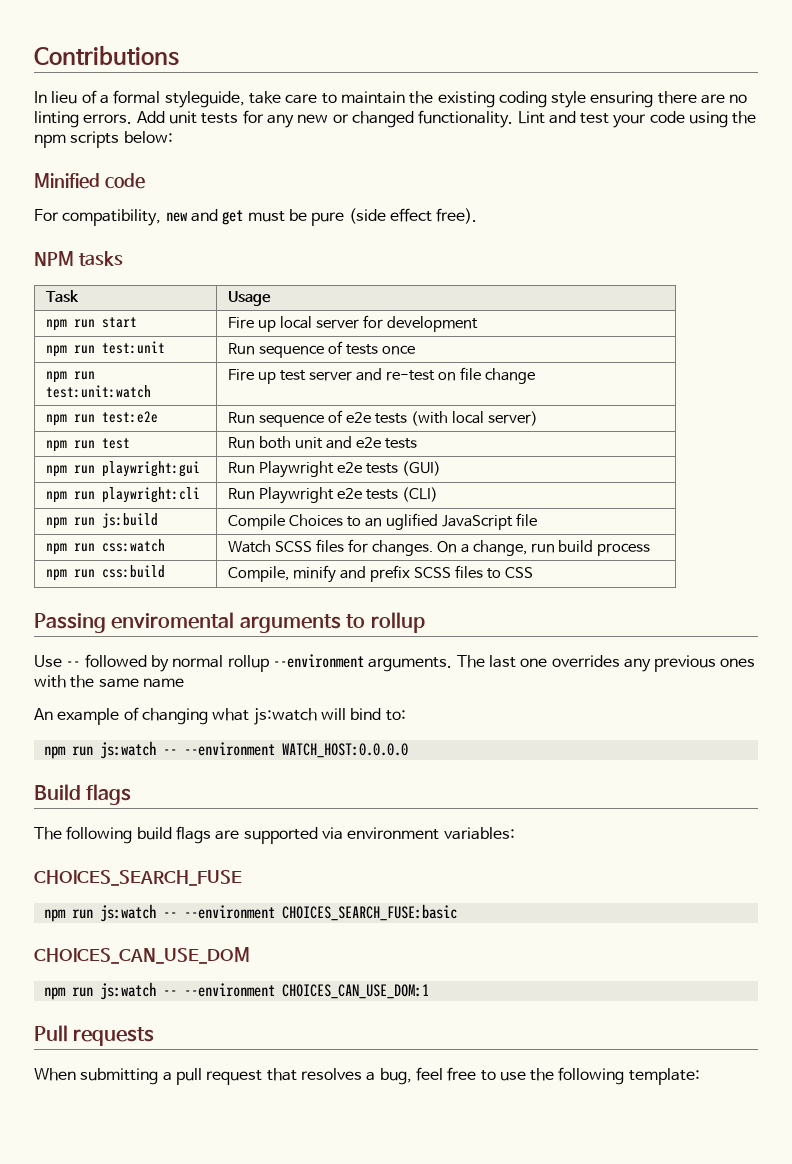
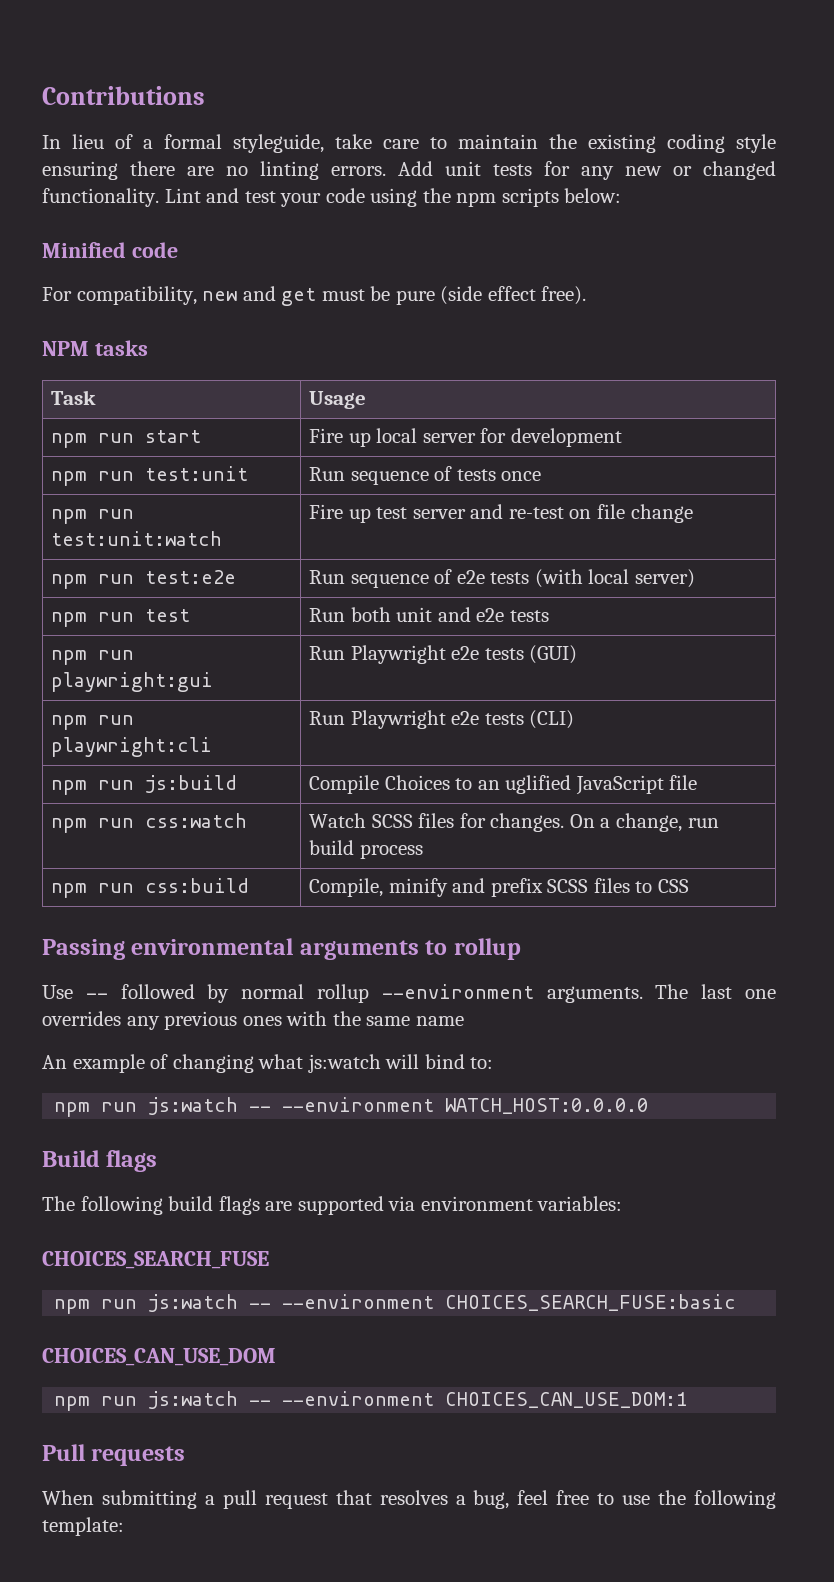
- Passing enviromental arguments to rollup
+ Passing environmental arguments to rollup

